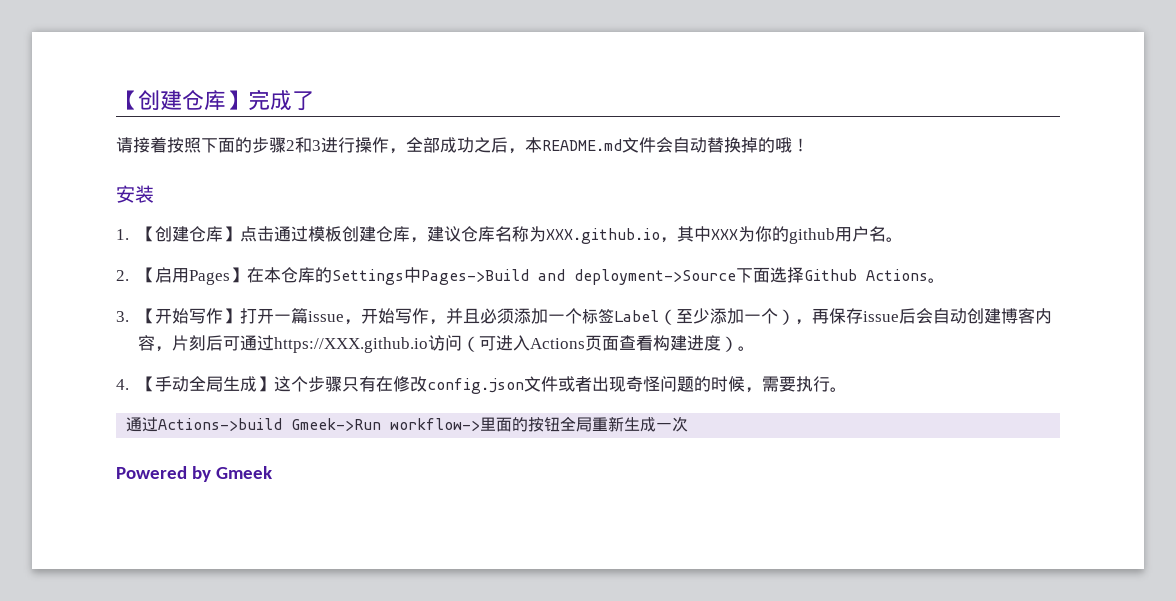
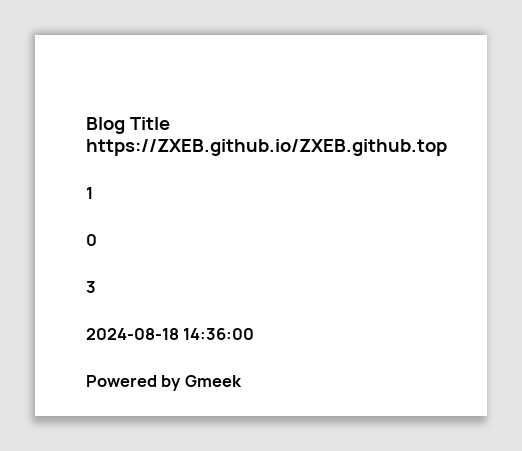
- 【创建仓库】完成了
- 请接着按照下面的步骤2和3进行操作，全部成功之后，本README.md文件会自动替换掉的哦！
- 安装
- 1.【创建仓库】点击通过模板创建仓库，建议仓库名称为XXX.github.io，其中XXX为你的github用户名。
- 2.【启用Pages】在本仓库的Settings中Pages->Build and deployment->Source下面选择Github Actions。
- 3.【开始写作】打开一篇issue，开始写作，并且必须添加一个标签Label（至少添加一个），再保存issue后会自动创建博客内容，片刻后可通过https://XXX.github.io访问（可进入Actions页面查看构建进度）。
- 4.【手动全局生成】这个步骤只有在修改config.json文件或者出现奇怪问题的时候，需要执行。
- 通过Actions->build Gmeek->Run workflow->里面的按钮全局重新生成一次
+ Blog Title https://ZXEB.github.io/ZXEB.github.top
+ 1
+ 0
+ 3
+ 2024-08-18 14:36:00

